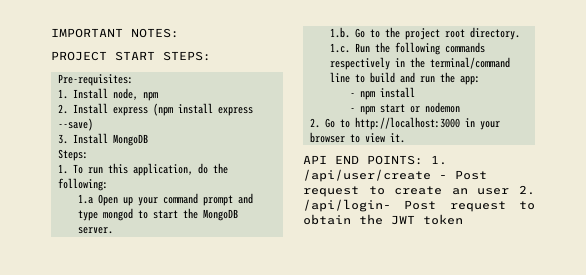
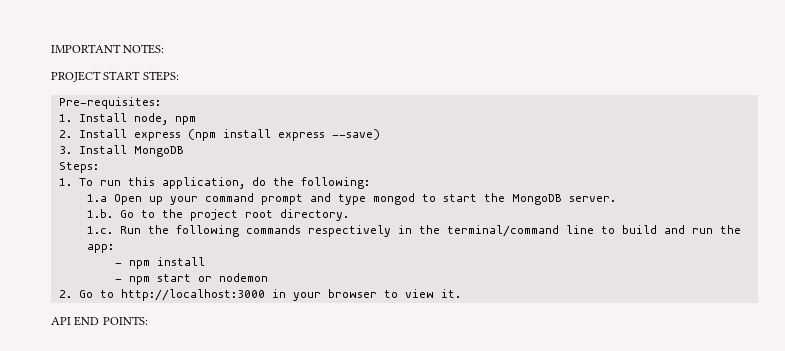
- API END POINTS: 1. /api/user/create - Post request to create an user 2. /api/login- Post request to obtain the JWT token
+ API END POINTS:

